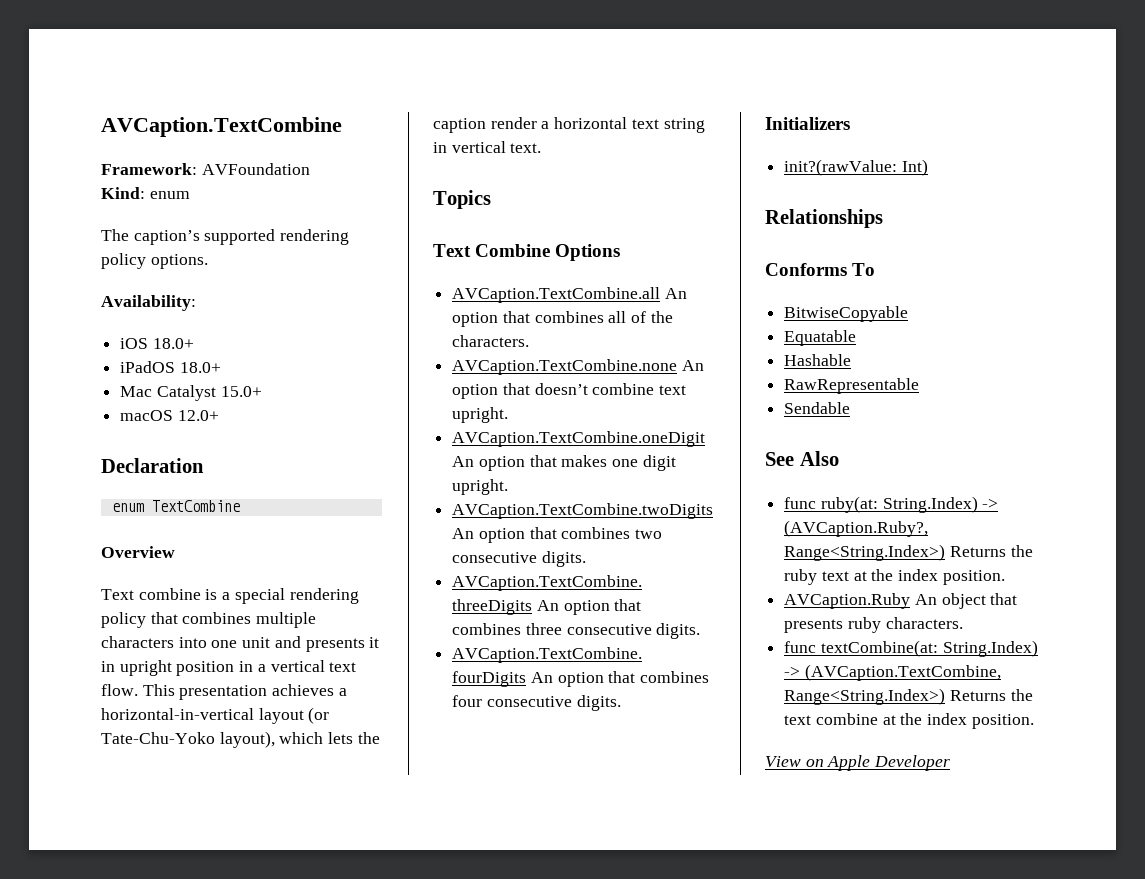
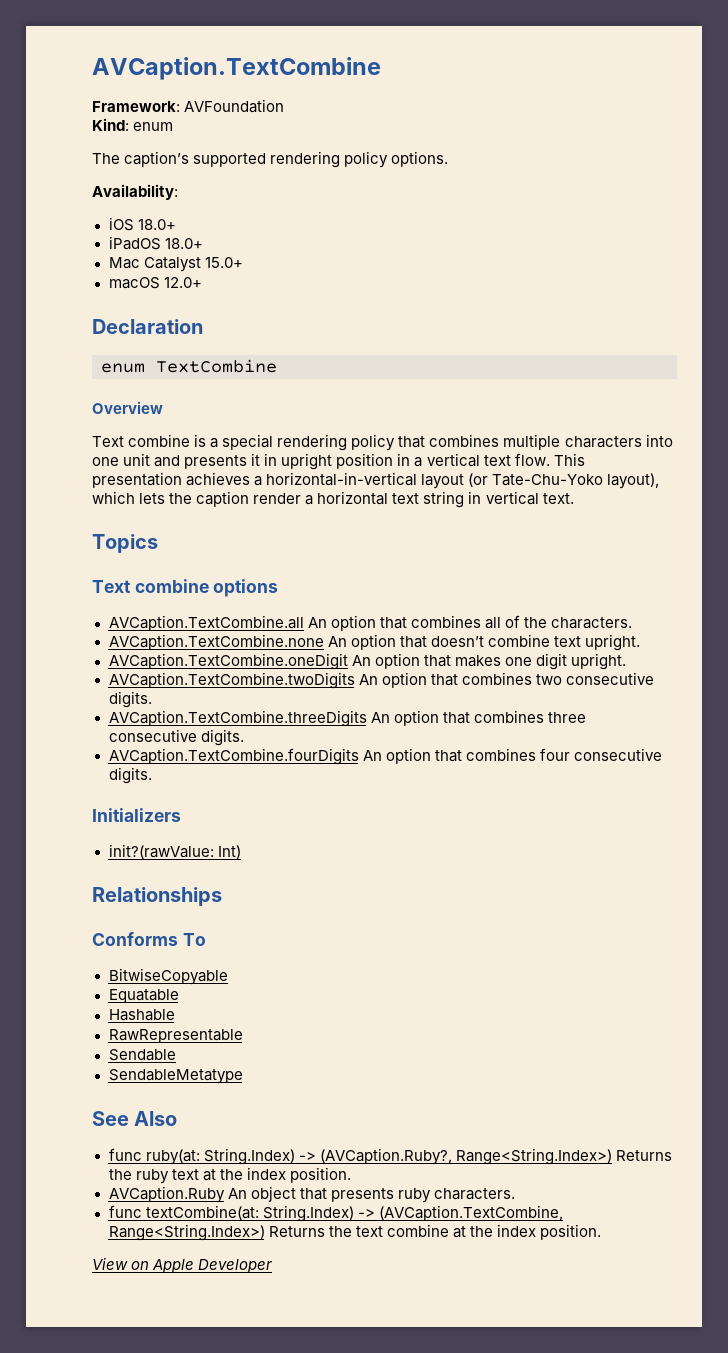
- Text Combine Options
+ Text combine options
+ SendableMetatype

